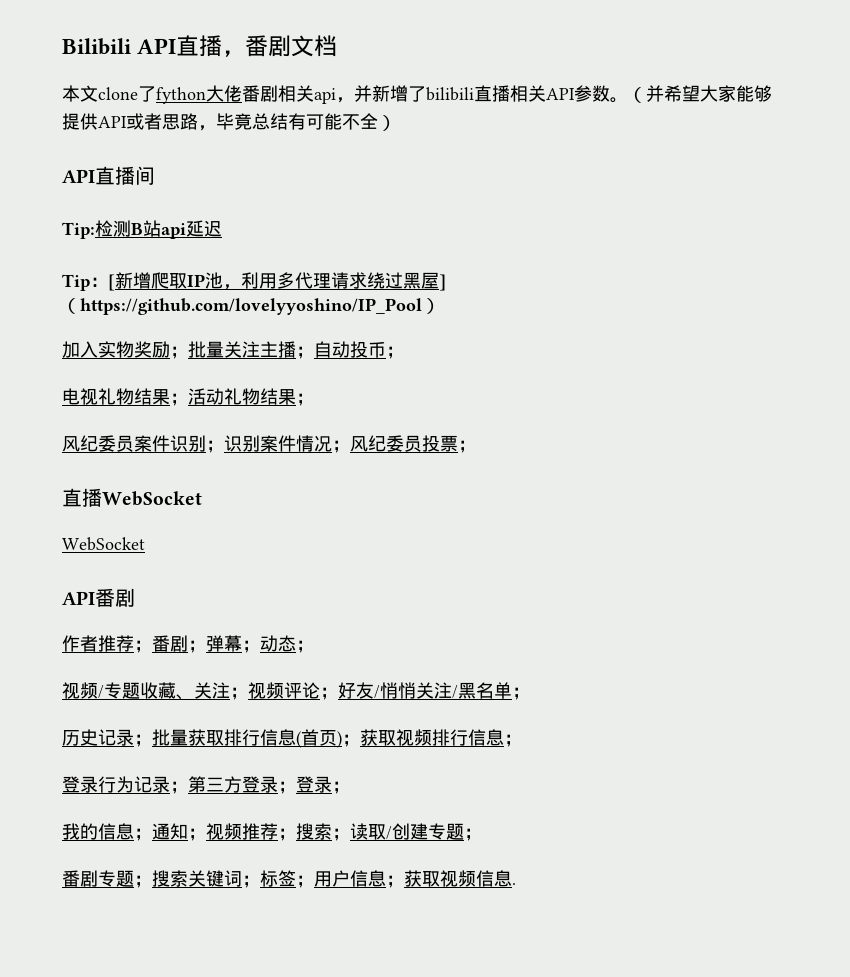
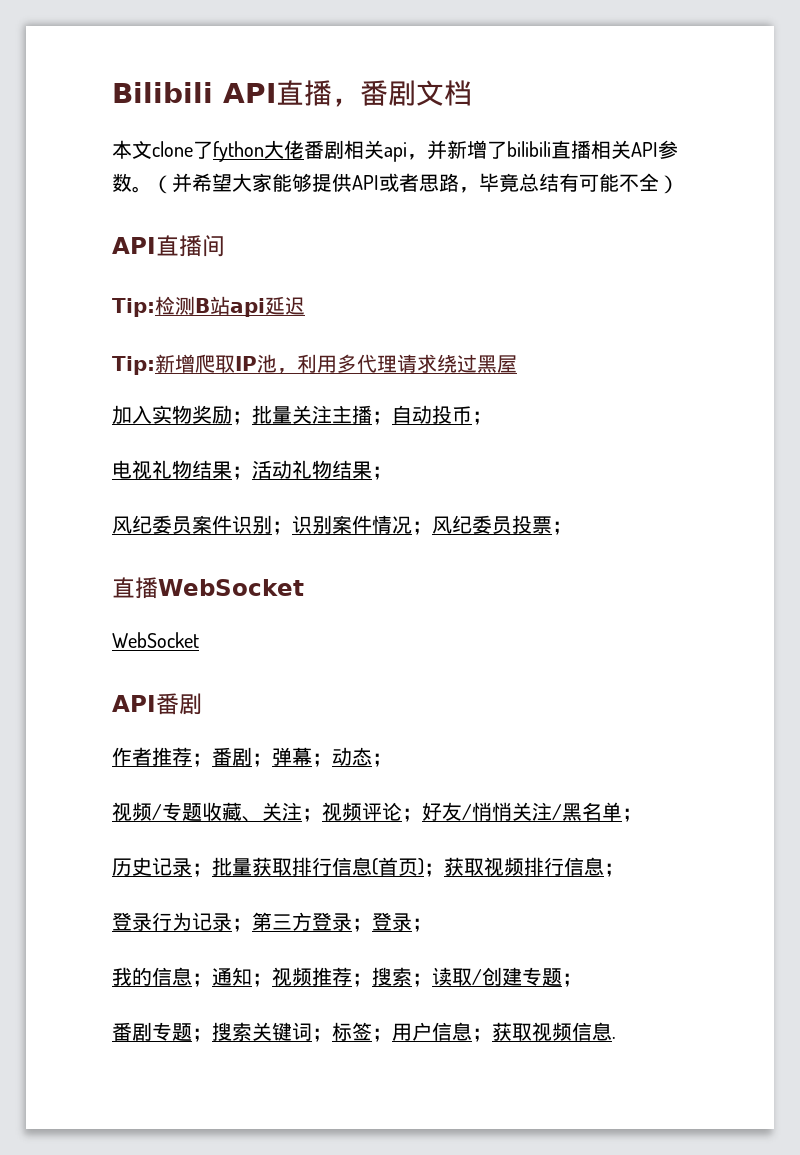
- Tip：[新增爬取IP池，利用多代理请求绕过黑屋]（https://github.com/lovelyyoshino/IP_Pool）
+ Tip:新增爬取IP池，利用多代理请求绕过黑屋

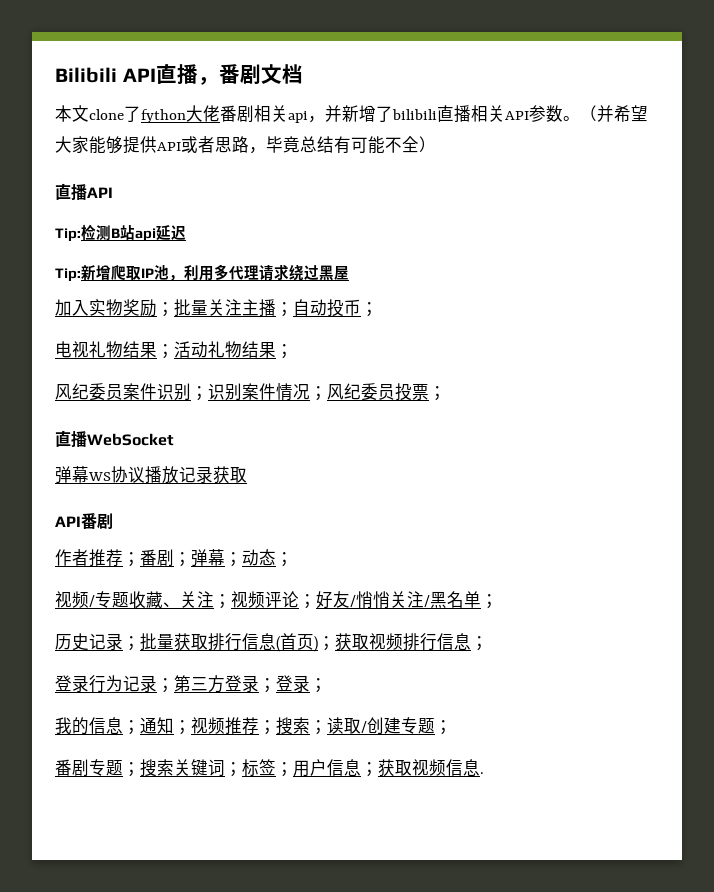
- API直播间
+ 直播API
  直播WebSocket
- WebSocket
+ 弹幕WS协议播放记录获取

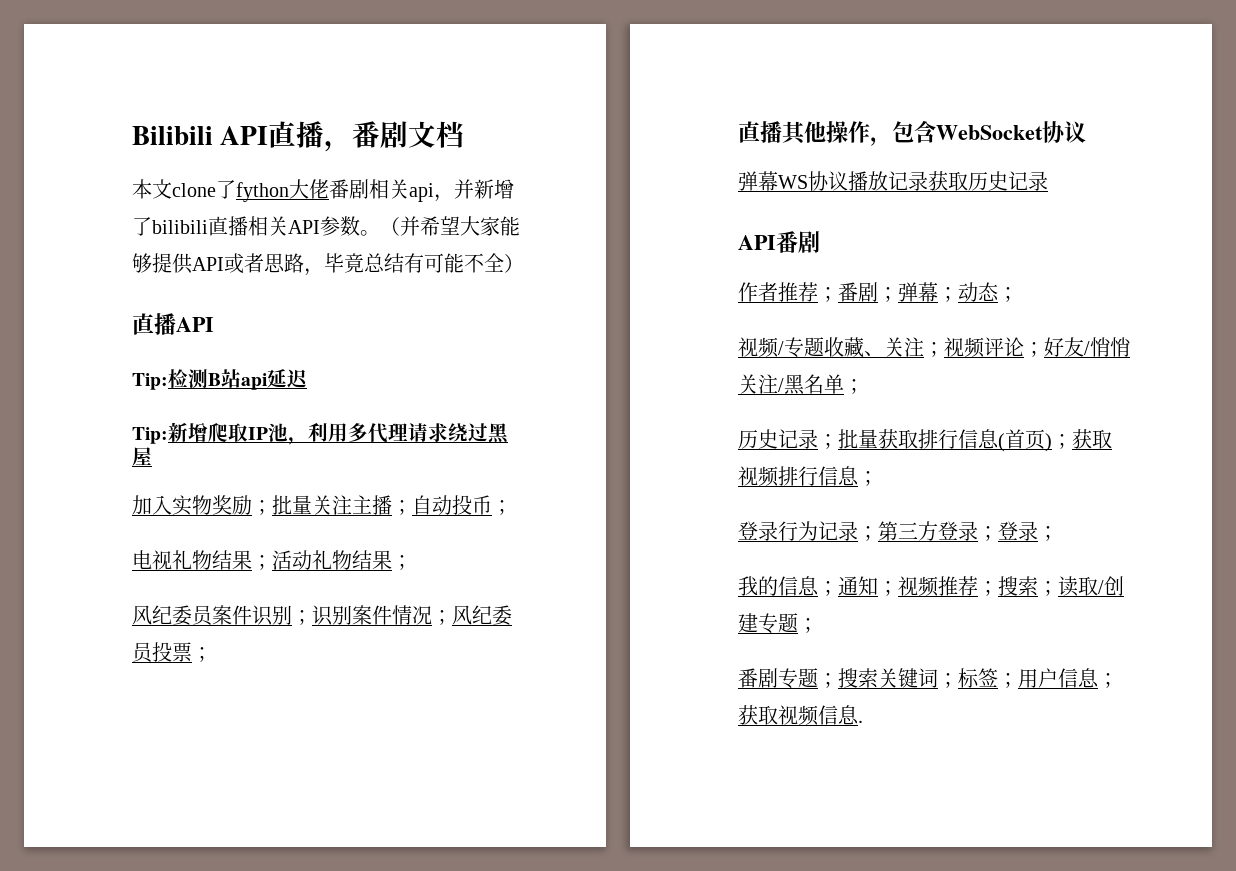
- 直播WebSocket
+ 直播其他操作，包含WebSocket协议
- 弹幕WS协议播放记录获取
+ 弹幕WS协议播放记录获取历史记录

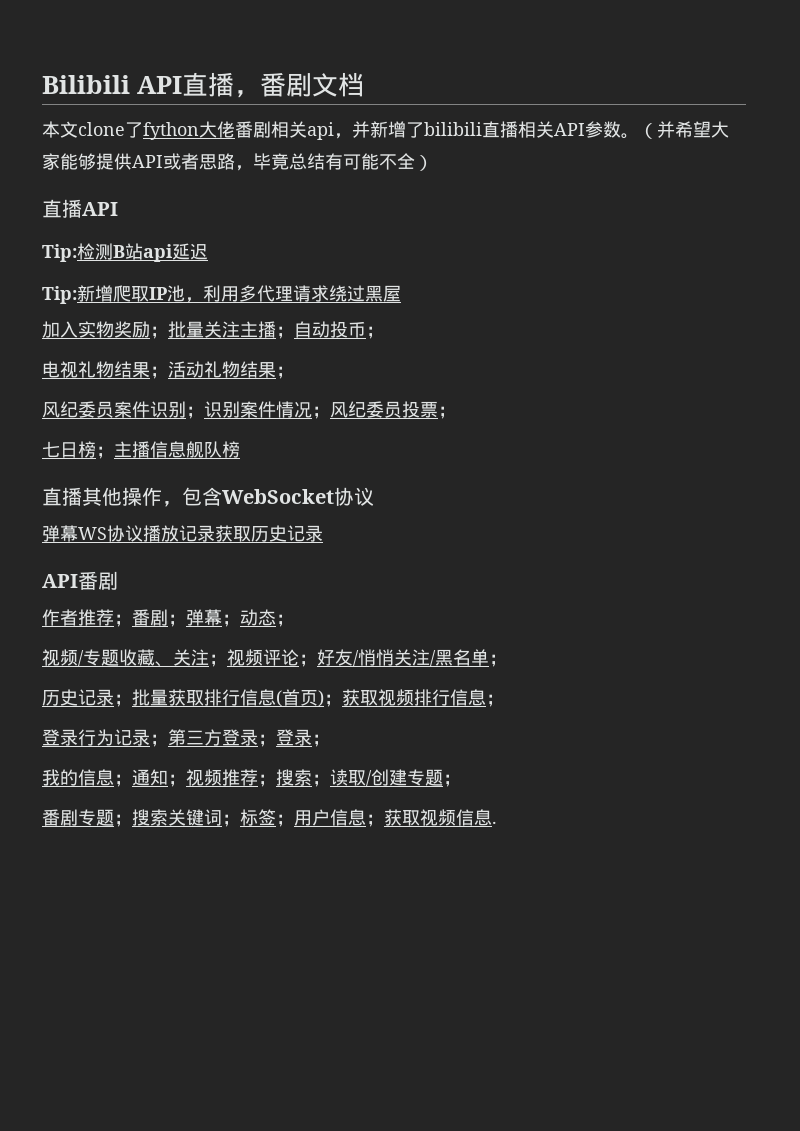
+ 七日榜；主播信息舰队榜

